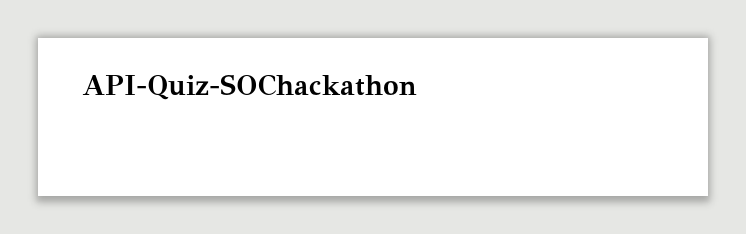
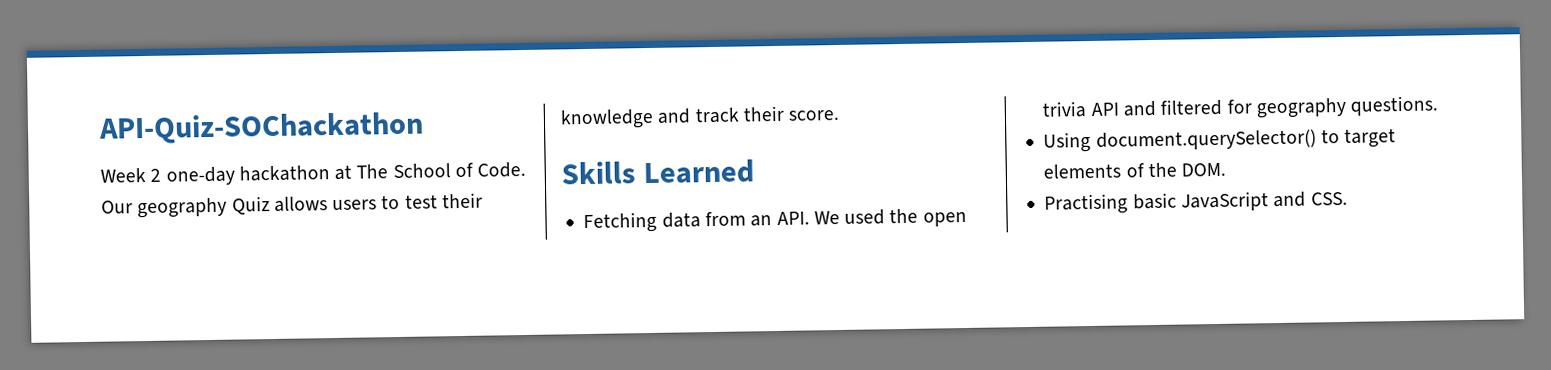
+ Week 2 one-day hackathon at The School of Code. Our geography Quiz allows users to test their knowledge and track their score.
+ Skills Learned
+ Fetching data from an API. We used the open trivia API and filtered for geography questions.
+ Using document.querySelector() to target elements of the DOM.
+ Practising basic JavaScript and CSS.

